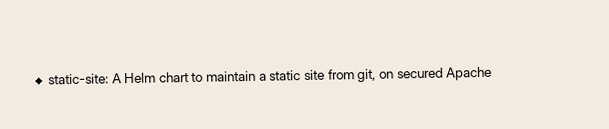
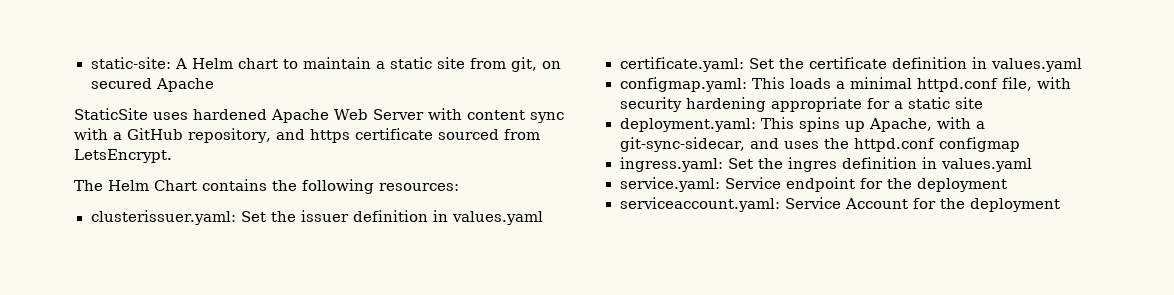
+ StaticSite uses hardened Apache Web Server with content sync with a GitHub repository, and https certificate sourced from LetsEncrypt.
+ The Helm Chart contains the following resources:
+ clusterissuer.yaml: Set the issuer definition in values.yaml
+ certificate.yaml: Set the certificate definition in values.yaml
+ configmap.yaml: This loads a minimal httpd.conf file, with security hardening appropriate for a static site
+ deployment.yaml: This spins up Apache, with a git-sync-sidecar, and uses the httpd.conf configmap
+ ingress.yaml: Set the ingres definition in values.yaml
+ service.yaml: Service endpoint for the deployment
+ serviceaccount.yaml: Service Account for the deployment

